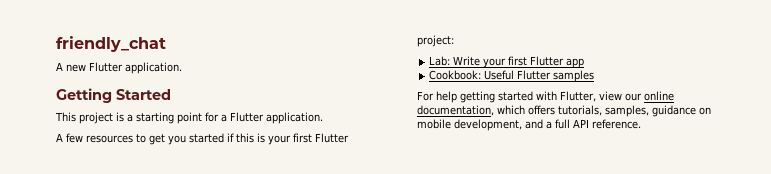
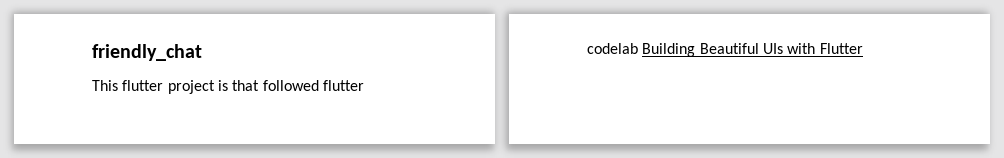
- A new Flutter application.
- Getting Started
- This project is a starting point for a Flutter application.
- A few resources to get you started if this is your first Flutter project:
- Lab: Write your first Flutter app
- Cookbook: Useful Flutter samples
- For help getting started with Flutter, view our online documentation, which offers tutorials, samples, guidance on mobile development, and a full API reference.
+ This flutter project is that followed flutter codelab Building Beautiful UIs with Flutter

